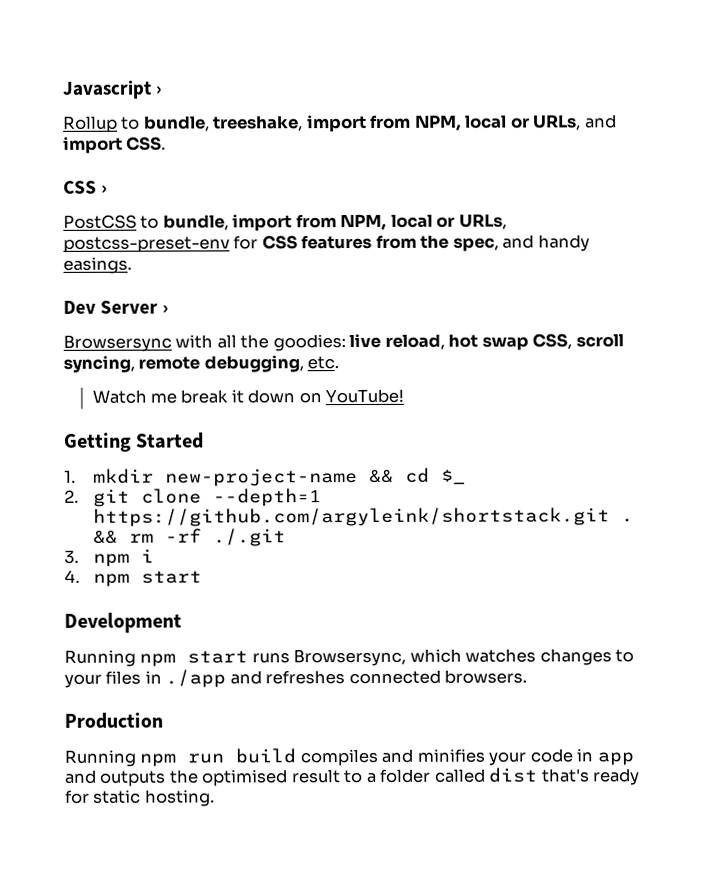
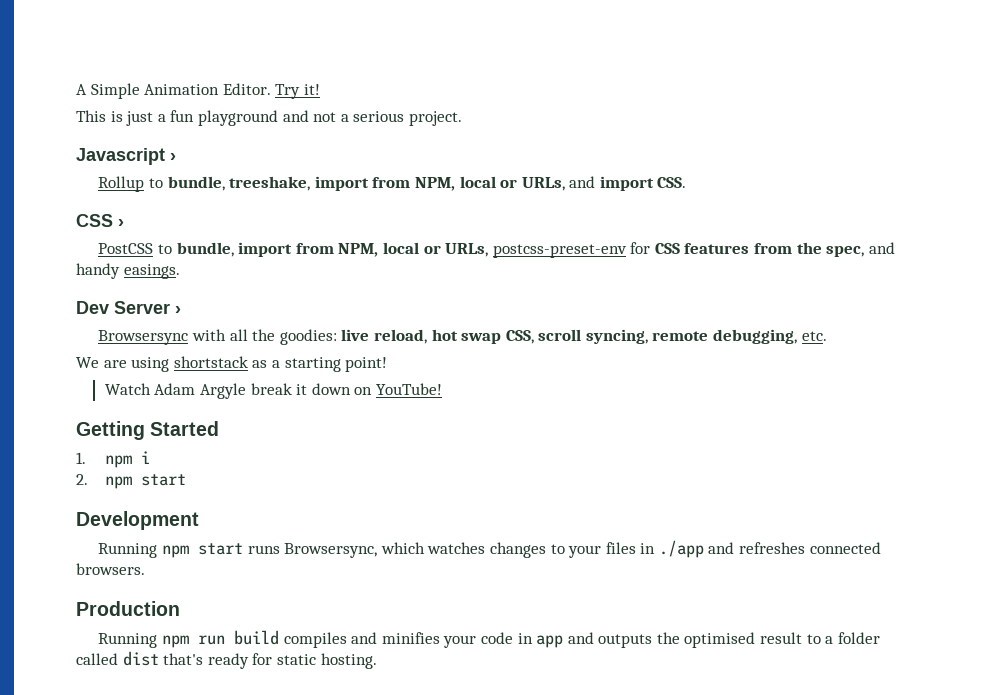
+ A Simple Animation Editor. Try it!
+ This is just a fun playground and not a serious project.
+ We are using shortstack as a starting point!
- Watch me break it down on YouTube!
+ Watch Adam Argyle break it down on YouTube!
- 1. mkdir new-project-name && cd $_
- 2. git clone --depth=1 https://github.com/argyleink/shortstack.git . && rm -rf ./.git
- 3. npm i
+ 1. npm i
- 4. npm start
+ 2. npm start

